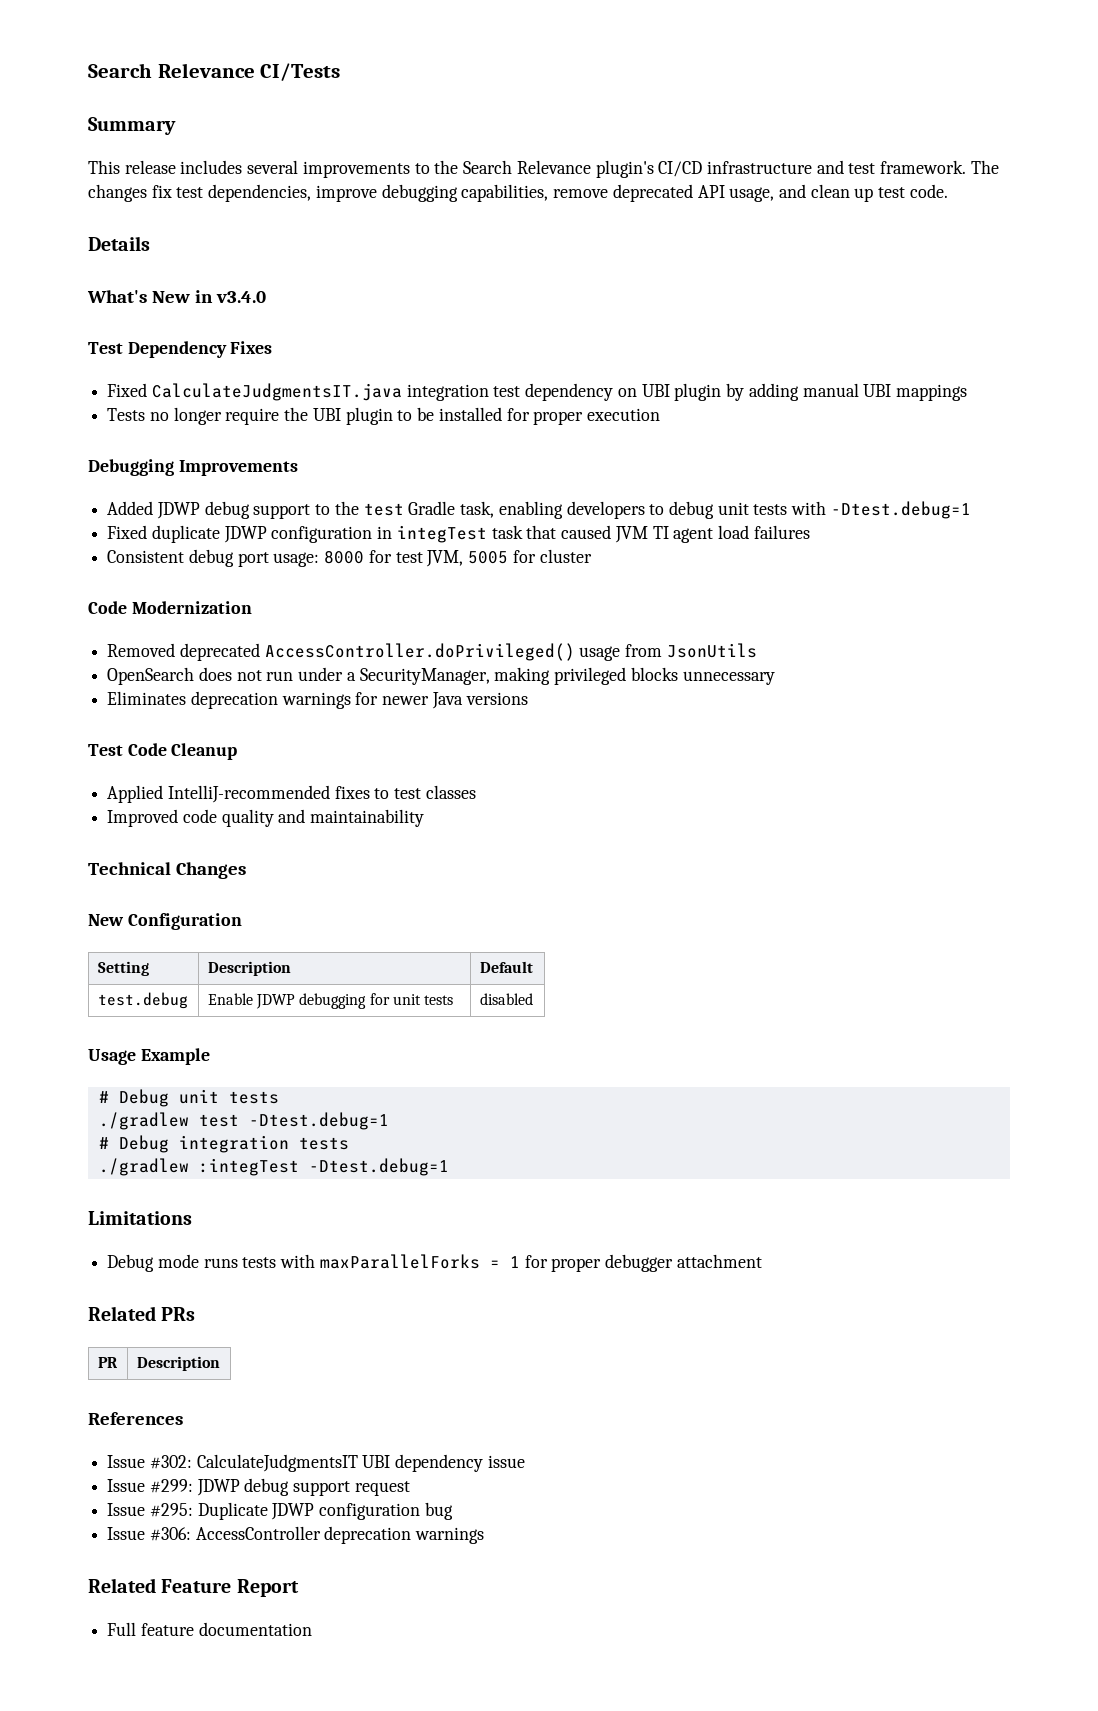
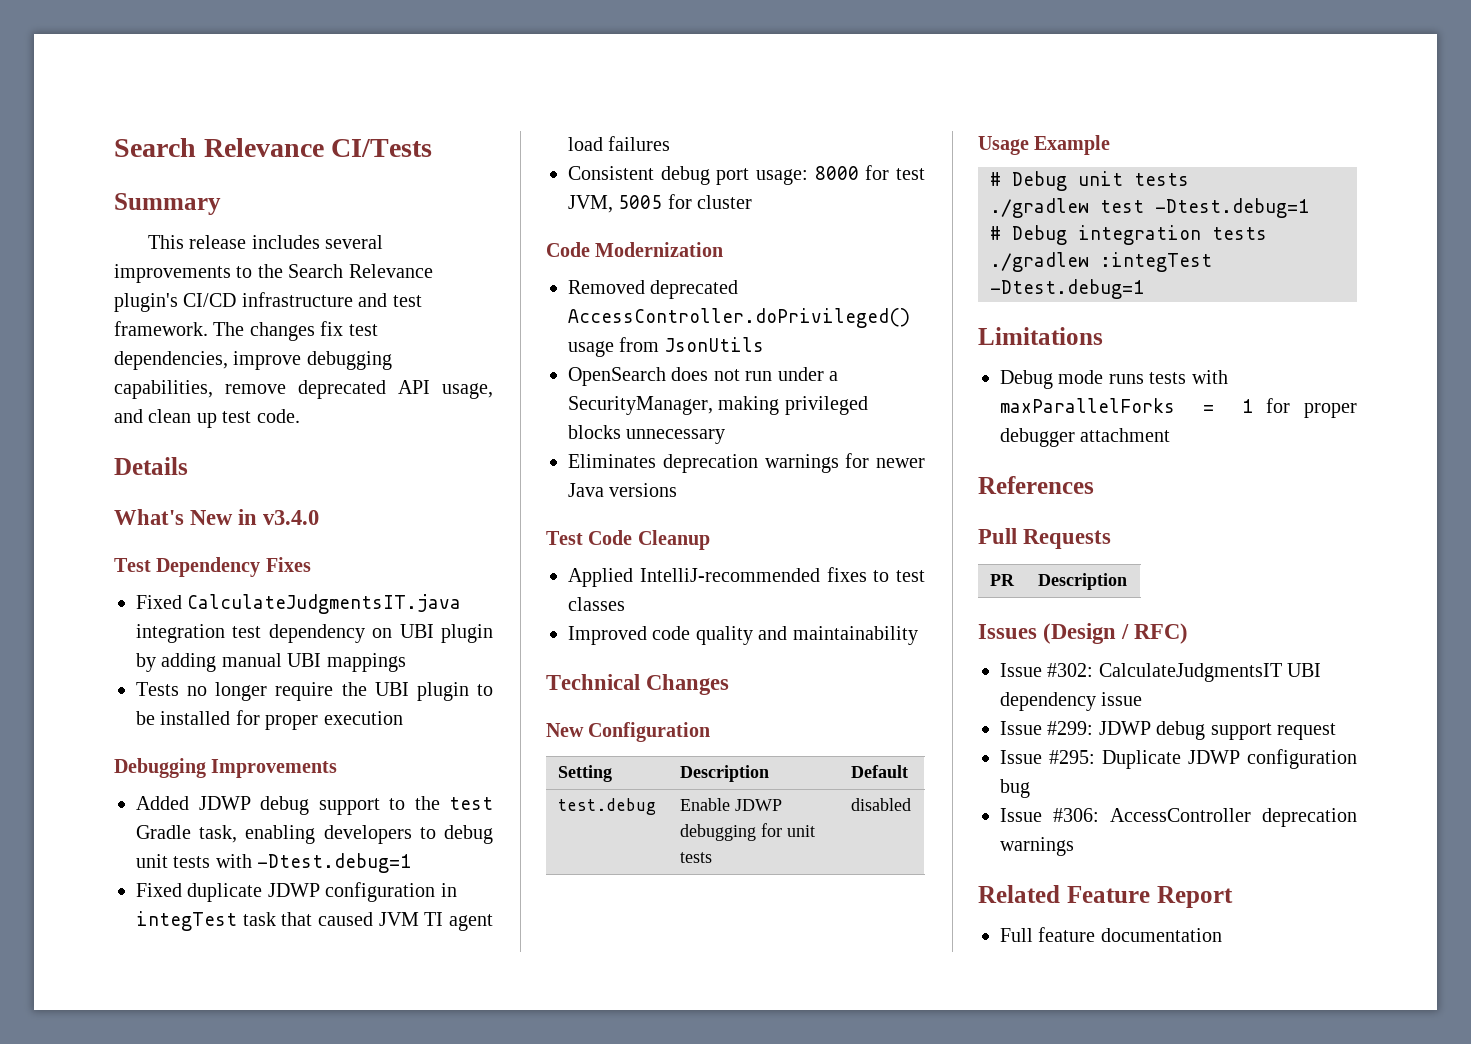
- Related PRs
+ References
+ Pull Requests
- References
+ Issues (Design / RFC)

